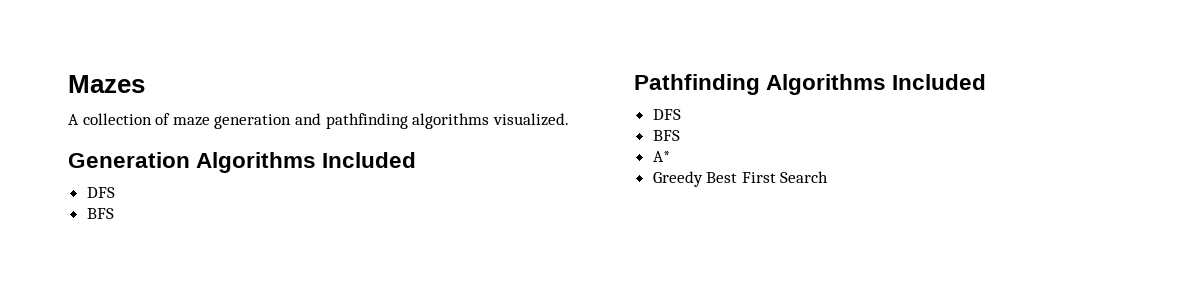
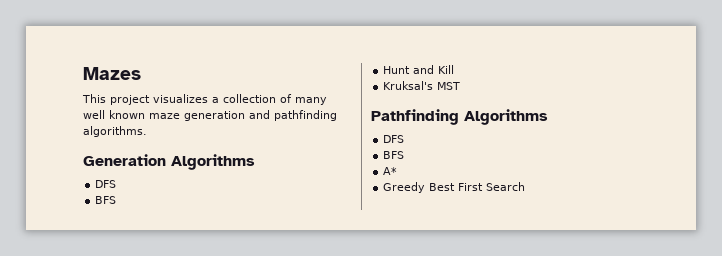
- A collection of maze generation and pathfinding algorithms visualized.
+ This project visualizes a collection of many well known maze generation and pathfinding algorithms.
- Generation Algorithms Included
+ Generation Algorithms
  DFS
  BFS
+ Hunt and Kill
+ Kruksal's MST
- Pathfinding Algorithms Included
+ Pathfinding Algorithms

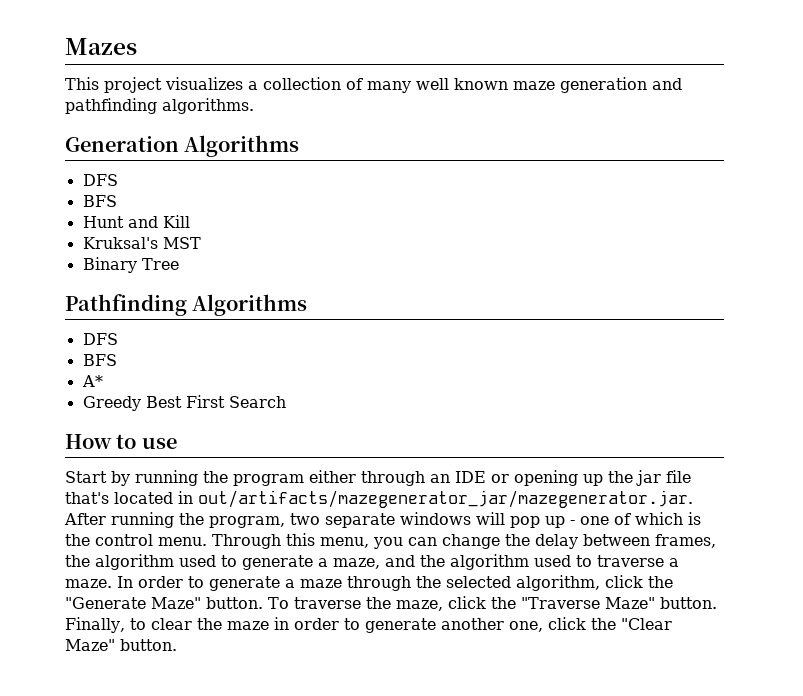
+ Binary Tree
+ How to use
+ Start by running the program either through an IDE or opening up the jar file that's located in out/artifacts/mazegenerator_jar/mazegenerator.jar. After running the program, two separate windows will pop up - one of which is the control menu. Through this menu, you can change the delay between frames, the algorithm used to generate a maze, and the algorithm used to traverse a maze. In order to generate a maze through the selected algorithm, click the "Generate Maze" button. To traverse the maze, click the "Traverse Maze" button. Finally, to clear the maze in order to generate another one, click the "Clear Maze" button.

